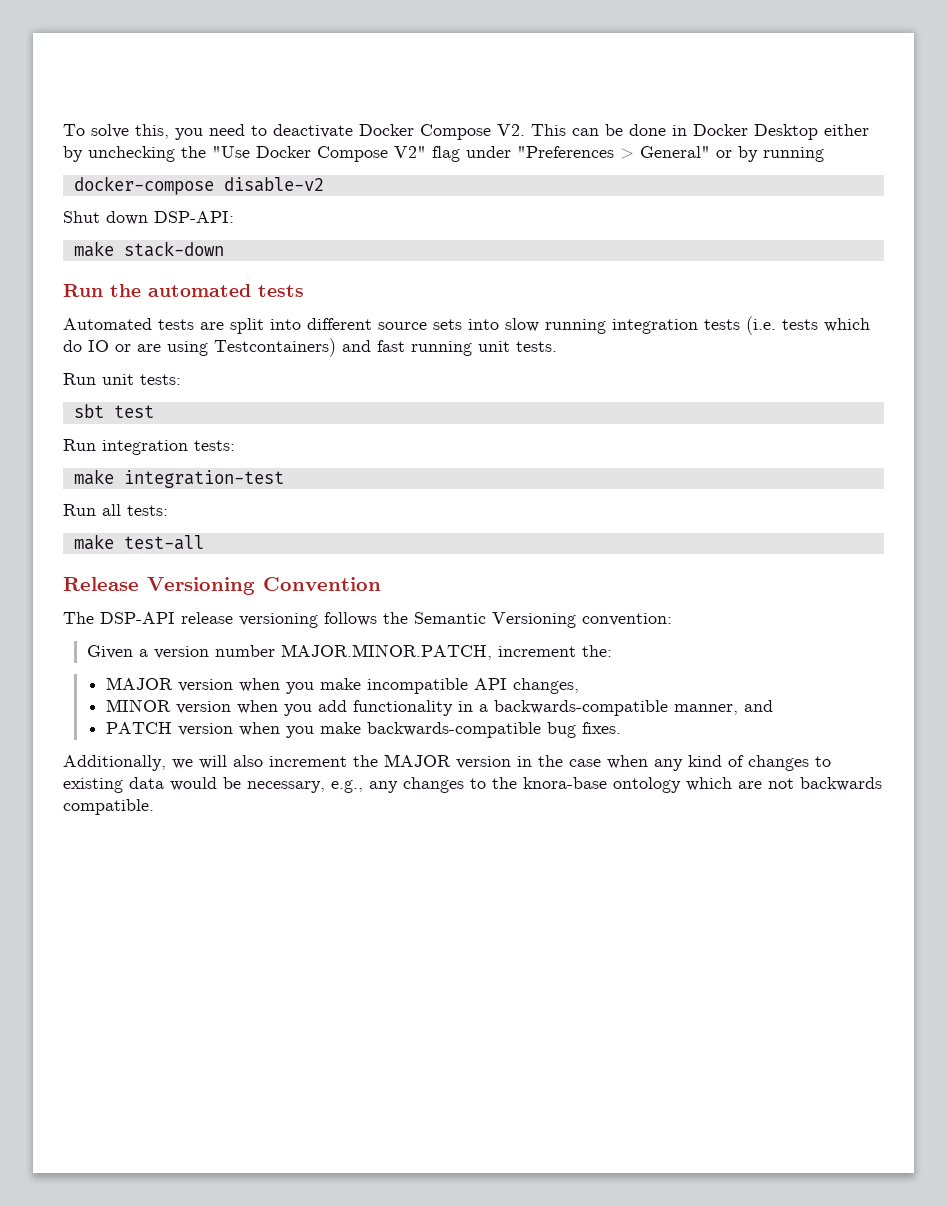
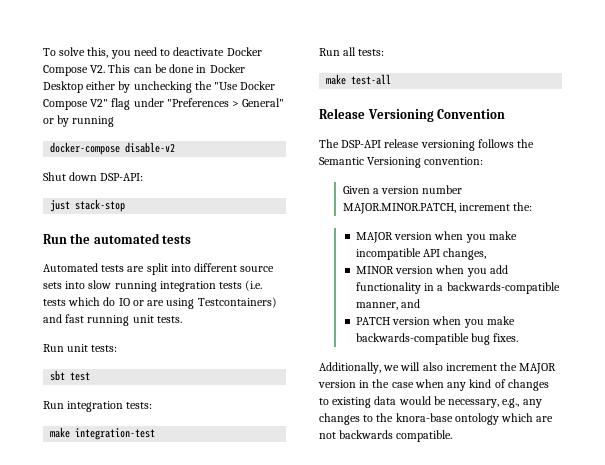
- make stack-down
+ just stack-stop

